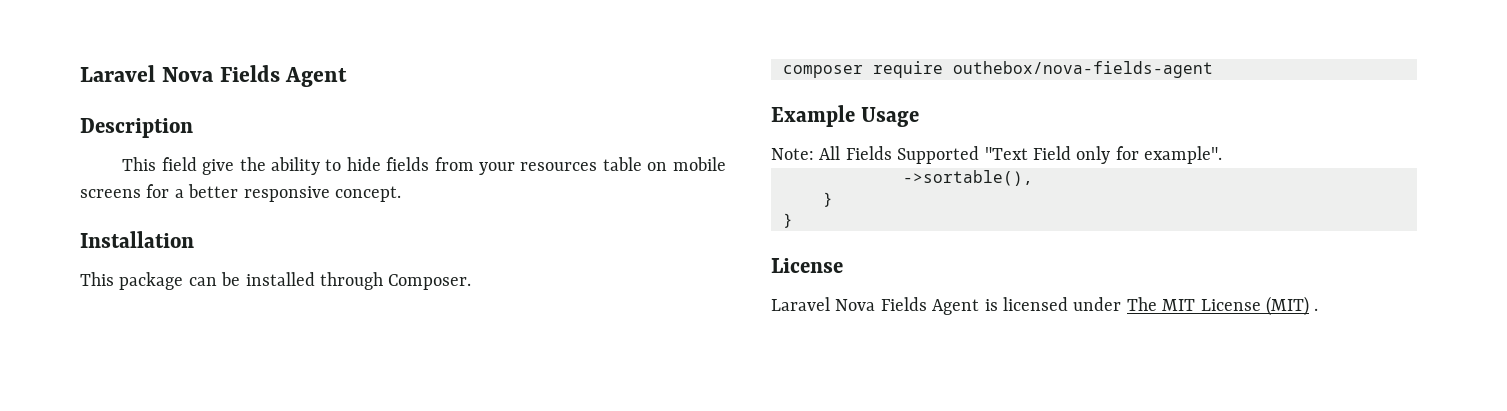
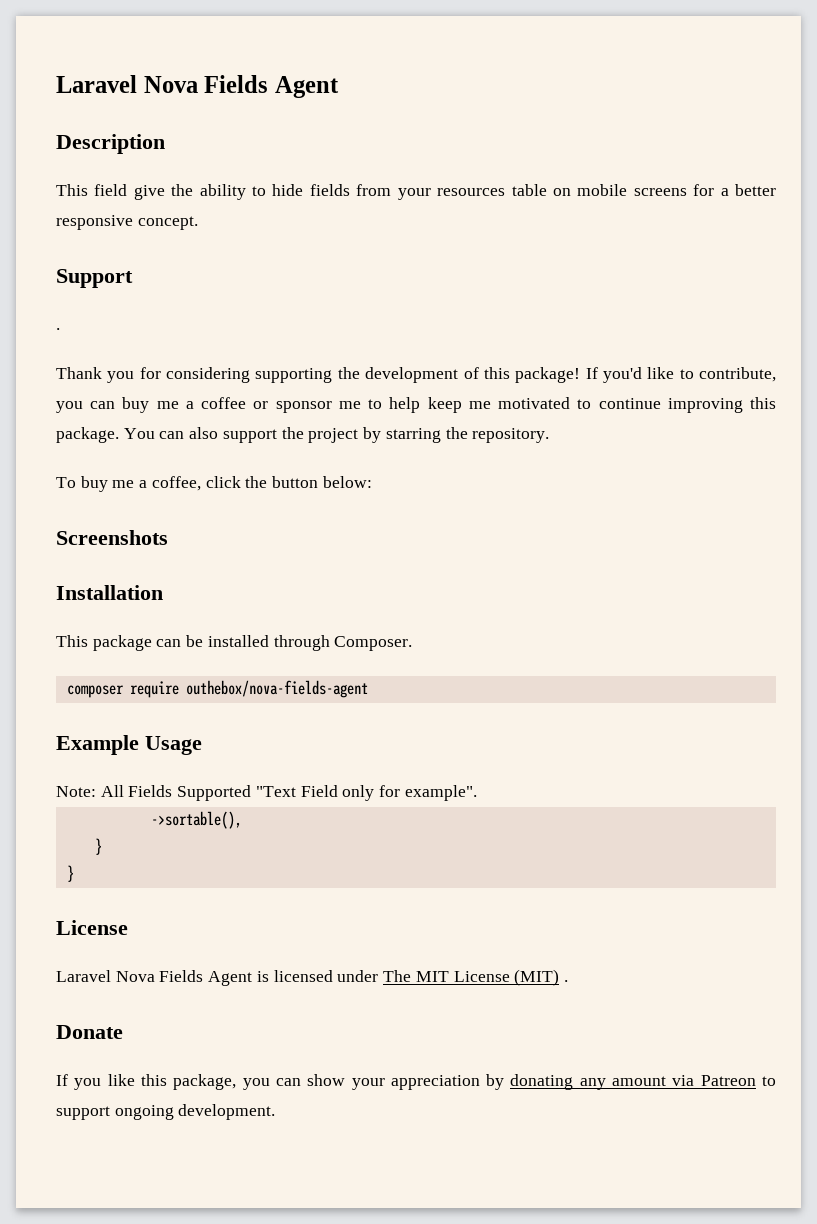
+ Support
+ .
+ Thank you for considering supporting the development of this package! If you'd like to contribute, you can buy me a coffee or sponsor me to help keep me motivated to continue improving this package. You can also support the project by starring the repository.
+ To buy me a coffee, click the button below:
+ Screenshots
+ Donate
+ If you like this package, you can show your appreciation by donating any amount via Patreon to support ongoing development.

